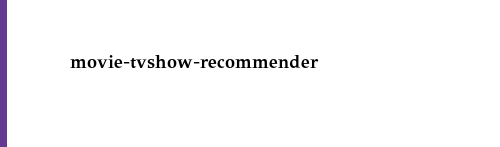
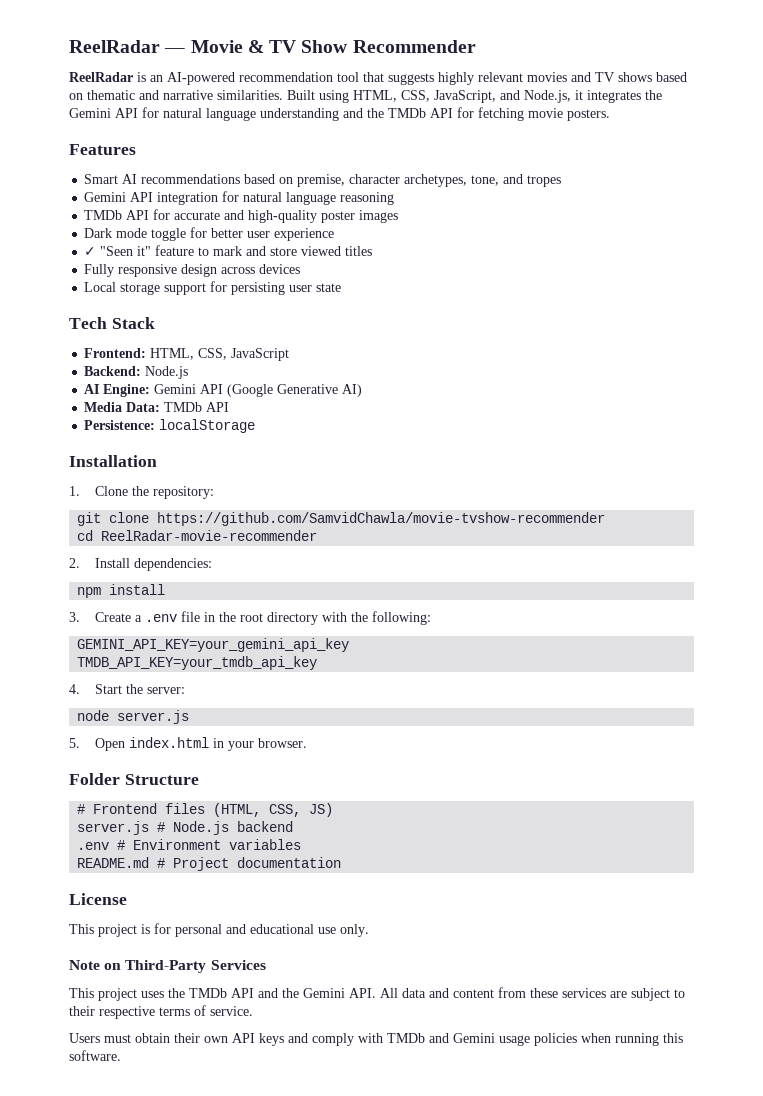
- movie-tvshow-recommender
+ ReelRadar — Movie & TV Show Recommender
+ ReelRadar is an AI-powered recommendation tool that suggests highly relevant movies and TV shows based on thematic and narrative similarities. Built using HTML, CSS, JavaScript, and Node.js, it integrates the Gemini API for natural language understanding and the TMDb API for fetching movie posters.
+ Features
+ Smart AI recommendations based on premise, character archetypes, tone, and tropes
+ Gemini API integration for natural language reasoning
+ TMDb API for accurate and high-quality poster images
+ Dark mode toggle for better user experience
+ ✓ "Seen it" feature to mark and store viewed titles
+ Fully responsive design across devices
+ Local storage support for persisting user state
+ Tech Stack
+ Frontend: HTML, CSS, JavaScript
+ Backend: Node.js
+ AI Engine: Gemini API (Google Generative AI)
+ Media Data: TMDb API
+ Persistence: localStorage
+ Installation
+ 1. Clone the repository:
+ git clone https://github.com/SamvidChawla/movie-tvshow-recommender
+ cd ReelRadar-movie-recommender
+ 2. Install dependencies:
+ npm install
+ 3. Create a .env file in the root directory with the following:
+ GEMINI_API_KEY=your_gemini_api_key
+ TMDB_API_KEY=your_tmdb_api_key
+ 4. Start the server:
+ node server.js
+ 5. Open index.html in your browser.
+ Folder Structure
+ # Frontend files (HTML, CSS, JS)
+ server.js # Node.js backend
+ .env # Environment variables
+ README.md # Project documentation
+ License
+ This project is for personal and educational use only.
+ Note on Third-Party Services
+ This project uses the TMDb API and the Gemini API. All data and content from these services are subject to their respective terms of service.
+ Users must obtain their own API keys and comply with TMDb and Gemini usage policies when running this software.

